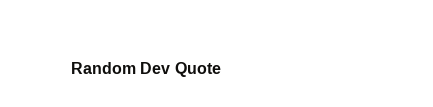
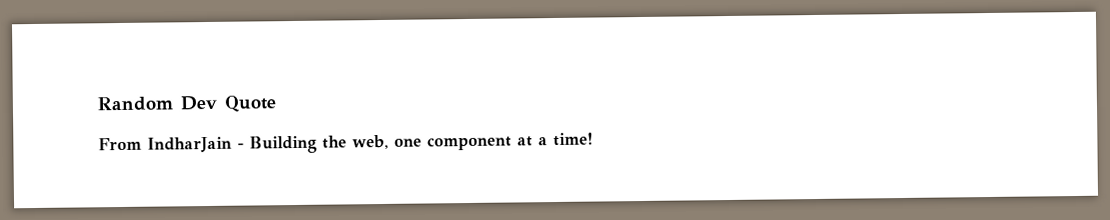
+ From IndharJain - Building the web, one component at a time!

